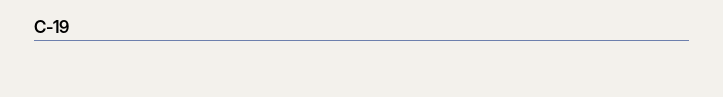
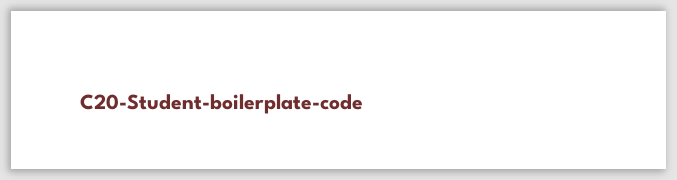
- C-19
+ C20-Student-boilerplate-code

